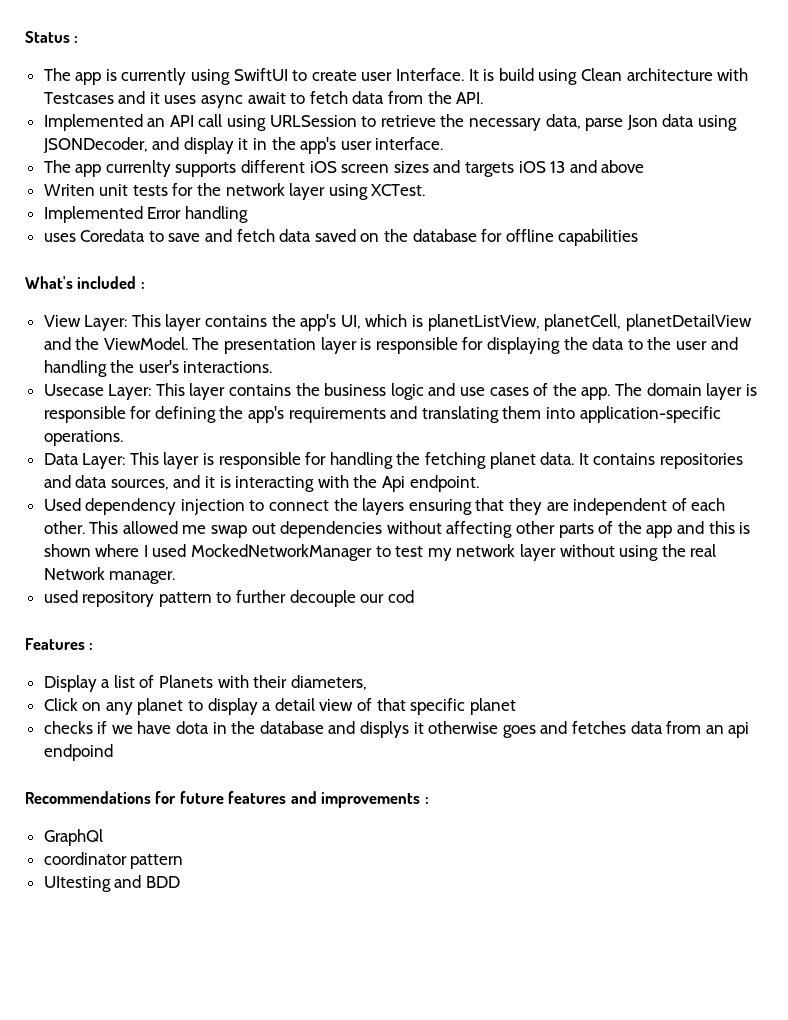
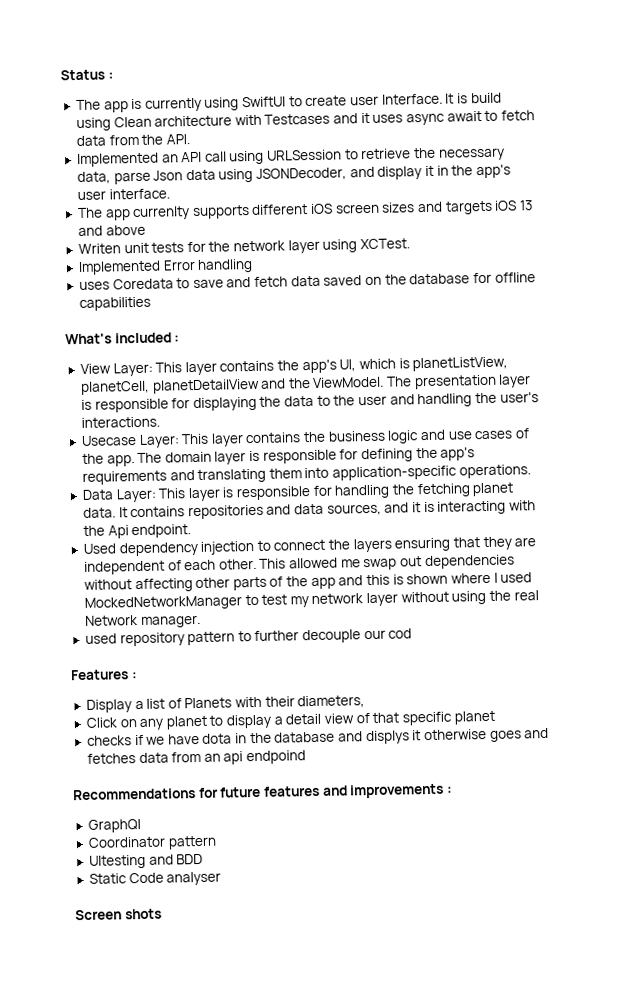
- coordinator pattern
+ Coordinator pattern
+ Static Code analyser
+ Screen shots

